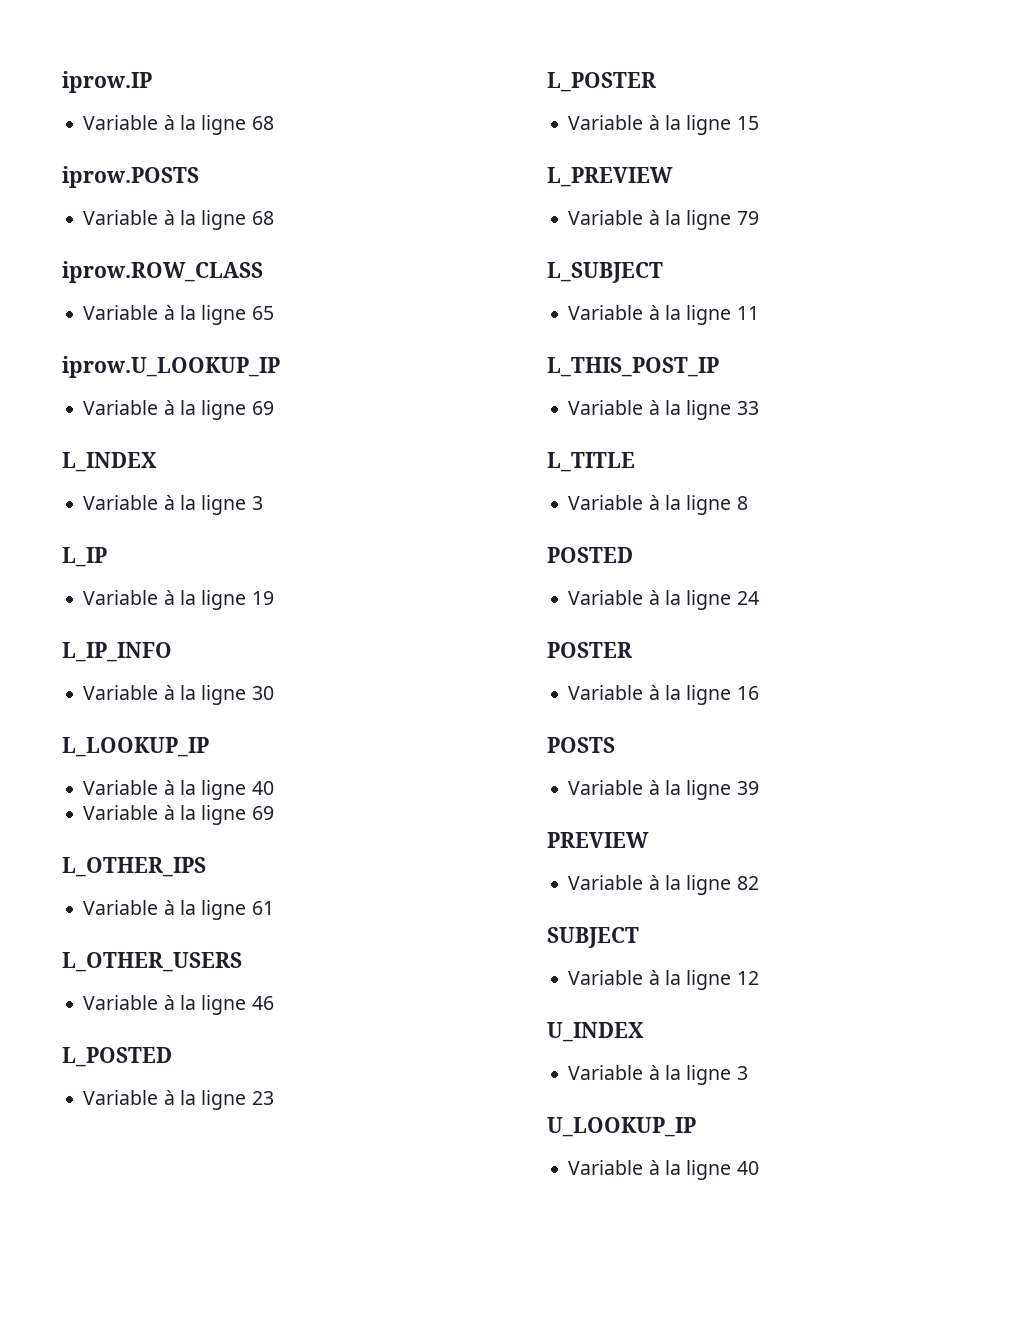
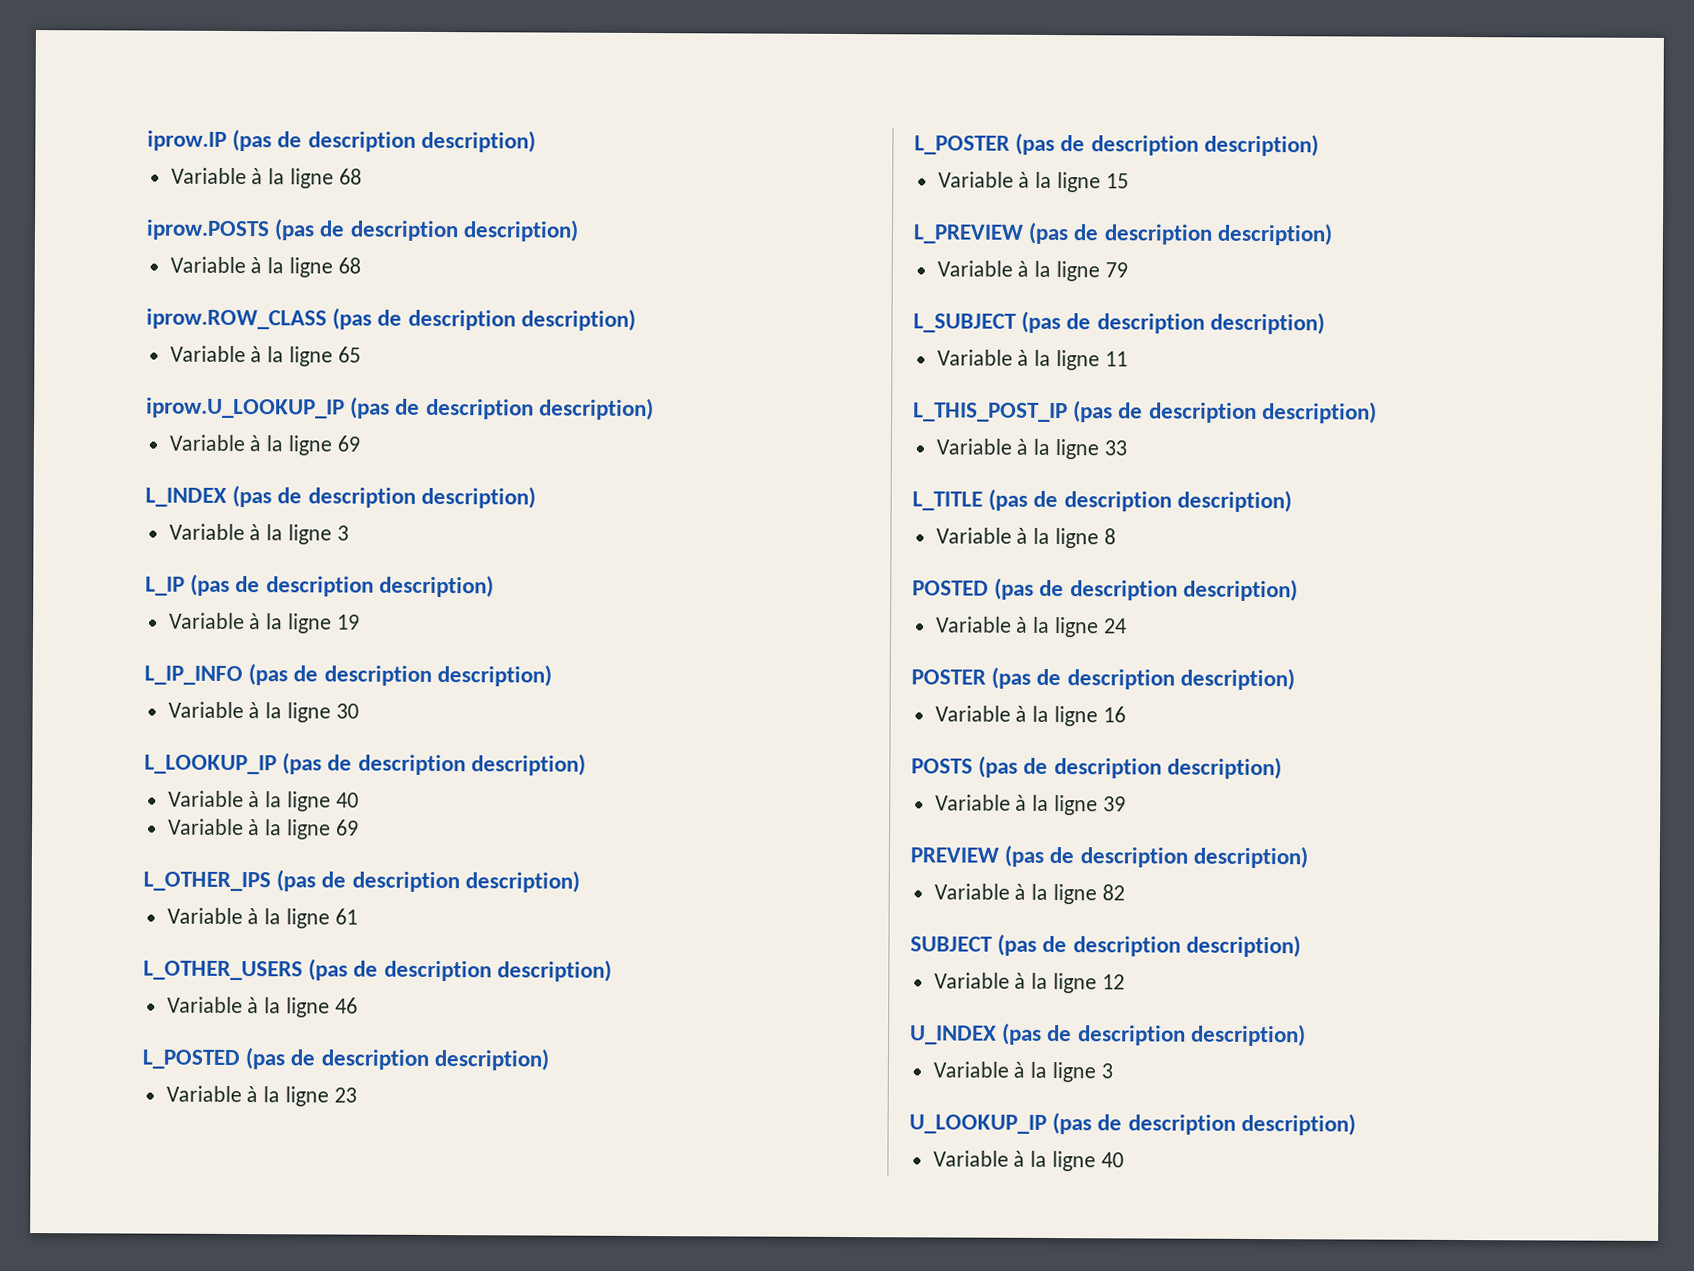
- iprow.IP
+ iprow.IP (pas de description description)
- iprow.POSTS
+ iprow.POSTS (pas de description description)
- iprow.ROW_CLASS
+ iprow.ROW_CLASS (pas de description description)
- iprow.U_LOOKUP_IP
+ iprow.U_LOOKUP_IP (pas de description description)
- L_INDEX
+ L_INDEX (pas de description description)
- L_IP
+ L_IP (pas de description description)
- L_IP_INFO
+ L_IP_INFO (pas de description description)
- L_LOOKUP_IP
+ L_LOOKUP_IP (pas de description description)
- L_OTHER_IPS
+ L_OTHER_IPS (pas de description description)
- L_OTHER_USERS
+ L_OTHER_USERS (pas de description description)
- L_POSTED
+ L_POSTED (pas de description description)
- L_POSTER
+ L_POSTER (pas de description description)
- L_PREVIEW
+ L_PREVIEW (pas de description description)
- L_SUBJECT
+ L_SUBJECT (pas de description description)
- L_THIS_POST_IP
+ L_THIS_POST_IP (pas de description description)
- L_TITLE
+ L_TITLE (pas de description description)
- POSTED
+ POSTED (pas de description description)
- POSTER
+ POSTER (pas de description description)
- POSTS
+ POSTS (pas de description description)
- PREVIEW
+ PREVIEW (pas de description description)
- SUBJECT
+ SUBJECT (pas de description description)
- U_INDEX
+ U_INDEX (pas de description description)
- U_LOOKUP_IP
+ U_LOOKUP_IP (pas de description description)

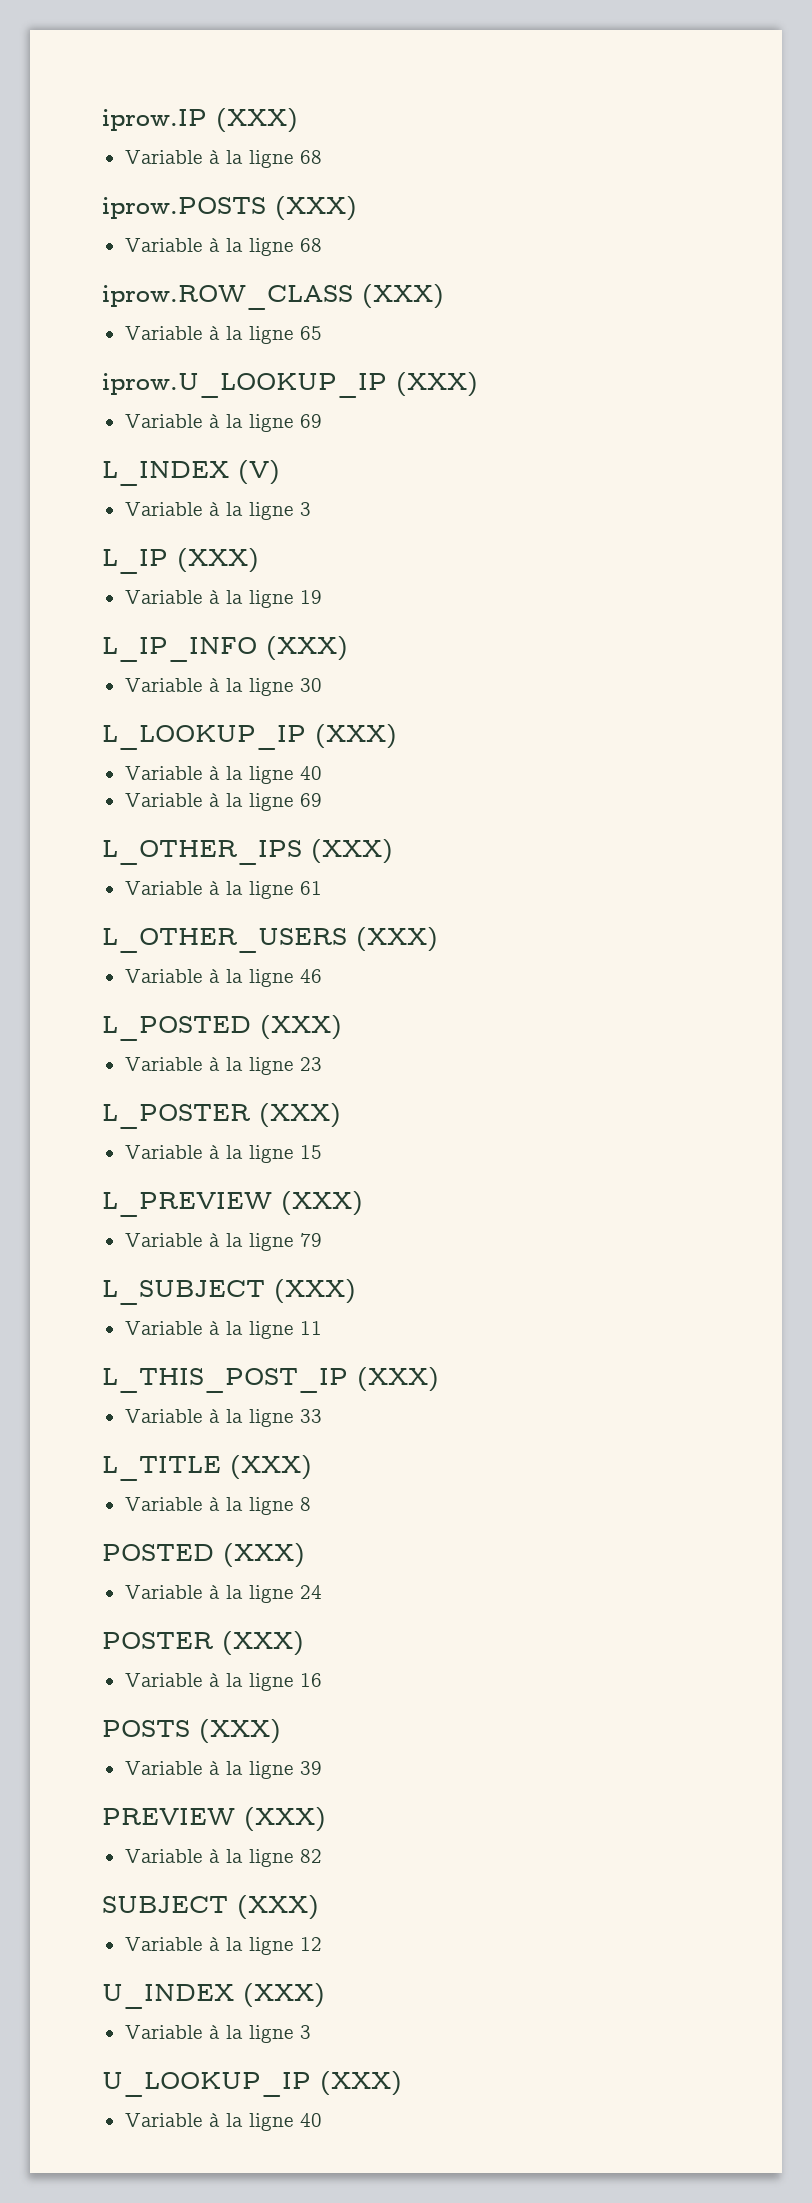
- iprow.IP (pas de description description)
+ iprow.IP (XXX)
- iprow.POSTS (pas de description description)
+ iprow.POSTS (XXX)
- iprow.ROW_CLASS (pas de description description)
+ iprow.ROW_CLASS (XXX)
- iprow.U_LOOKUP_IP (pas de description description)
+ iprow.U_LOOKUP_IP (XXX)
- L_INDEX (pas de description description)
+ L_INDEX (V)
- L_IP (pas de description description)
+ L_IP (XXX)
- L_IP_INFO (pas de description description)
+ L_IP_INFO (XXX)
- L_LOOKUP_IP (pas de description description)
+ L_LOOKUP_IP (XXX)
- L_OTHER_IPS (pas de description description)
+ L_OTHER_IPS (XXX)
- L_OTHER_USERS (pas de description description)
+ L_OTHER_USERS (XXX)
- L_POSTED (pas de description description)
+ L_POSTED (XXX)
- L_POSTER (pas de description description)
+ L_POSTER (XXX)
- L_PREVIEW (pas de description description)
+ L_PREVIEW (XXX)
- L_SUBJECT (pas de description description)
+ L_SUBJECT (XXX)
- L_THIS_POST_IP (pas de description description)
+ L_THIS_POST_IP (XXX)
- L_TITLE (pas de description description)
+ L_TITLE (XXX)
- POSTED (pas de description description)
+ POSTED (XXX)
- POSTER (pas de description description)
+ POSTER (XXX)
- POSTS (pas de description description)
+ POSTS (XXX)
- PREVIEW (pas de description description)
+ PREVIEW (XXX)
- SUBJECT (pas de description description)
+ SUBJECT (XXX)
- U_INDEX (pas de description description)
+ U_INDEX (XXX)
- U_LOOKUP_IP (pas de description description)
+ U_LOOKUP_IP (XXX)

